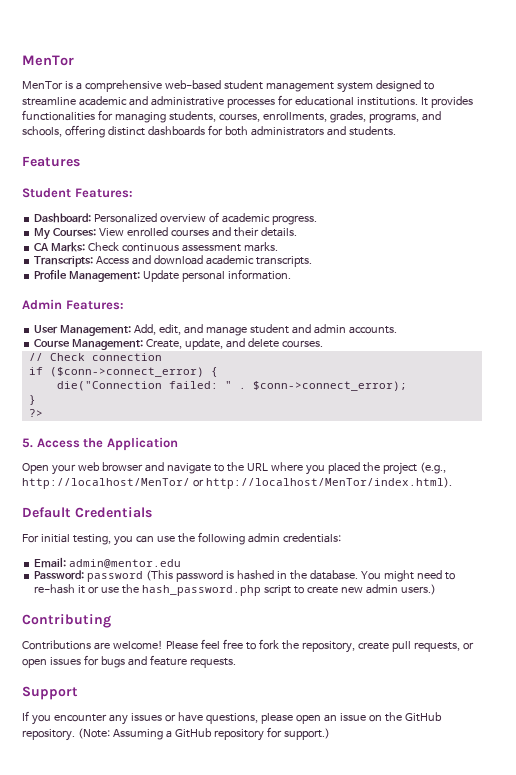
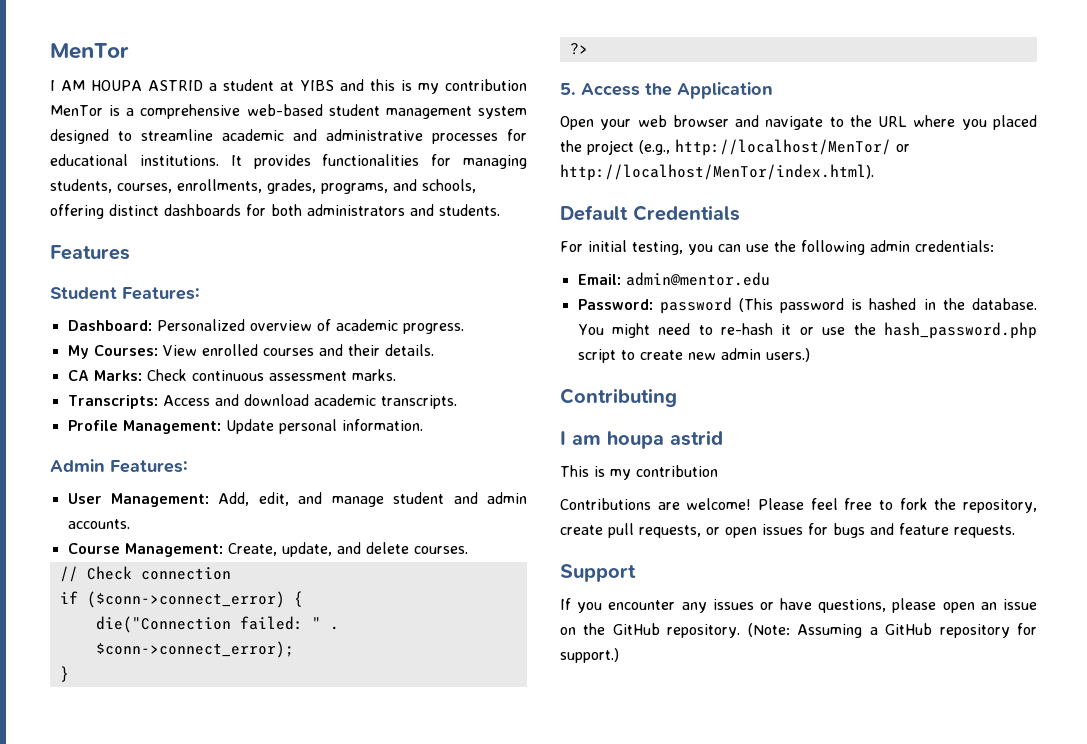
- MenTor is a comprehensive web-based student management system designed to streamline academic and administrative processes for educational institutions.
+ I AM HOUPA ASTRID a student at YIBS and this is my contribution MenTor is a comprehensive web-based student management system designed to streamline academic and administrative processes for educational institutions.
+ I am houpa astrid
+ This is my contribution

